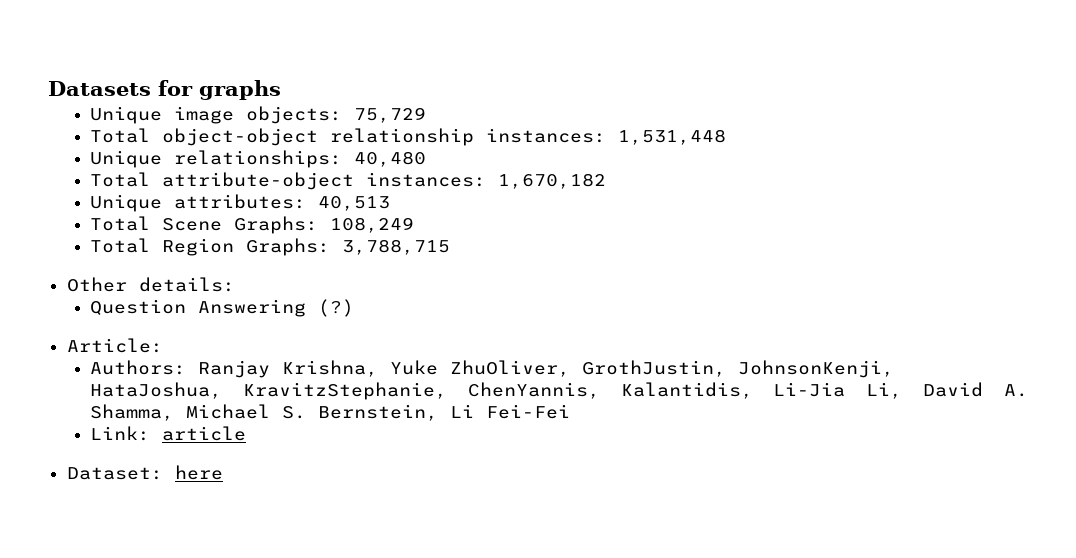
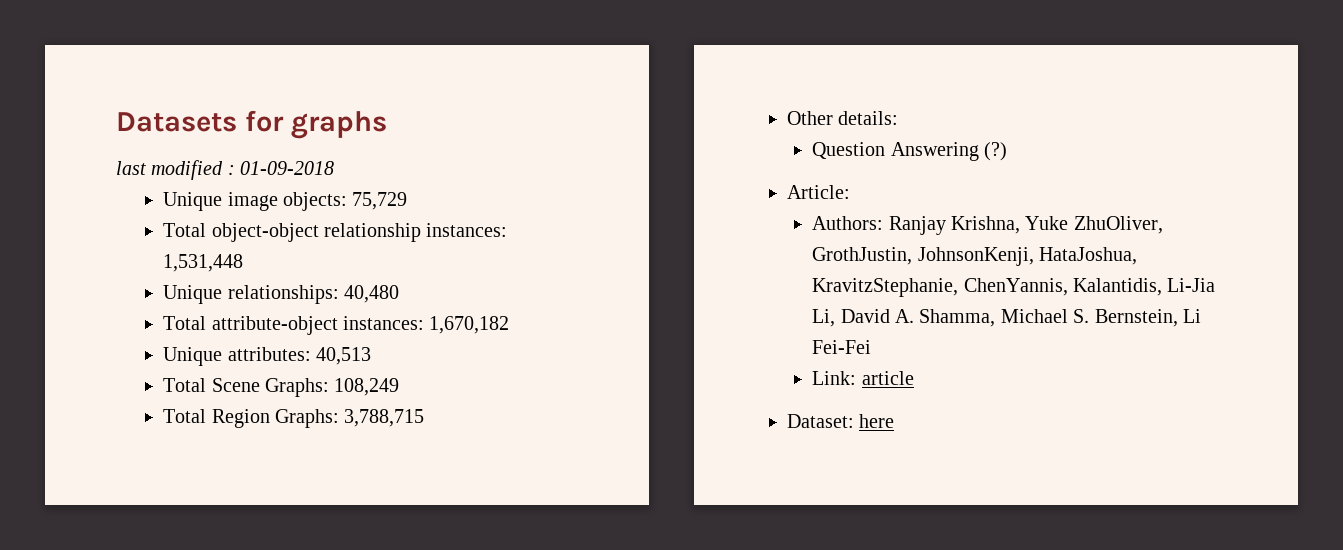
+ last modified : 01-09-2018

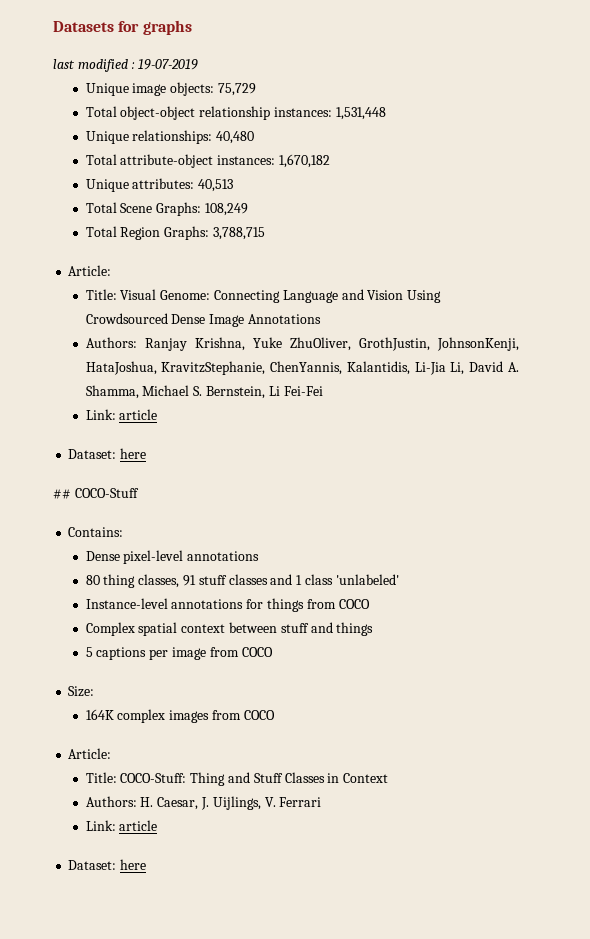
- last modified : 01-09-2018
+ last modified : 19-07-2019
  Total Region Graphs: 3,788,715
- Other details:
- Question Answering (?)
  Article:
+ Title: Visual Genome: Connecting Language and Vision Using Crowdsourced Dense Image Annotations
+ ## COCO-Stuff
+ Contains:
+ Dense pixel-level annotations
+ 80 thing classes, 91 stuff classes and 1 class 'unlabeled'
+ Instance-level annotations for things from COCO
+ Complex spatial context between stuff and things
+ 5 captions per image from COCO
+ Size:
+ 164K complex images from COCO
+ Article:
+ Title: COCO-Stuff: Thing and Stuff Classes in Context
+ Authors: H. Caesar, J. Uijlings, V. Ferrari
+ Link: article
+ Dataset: here

